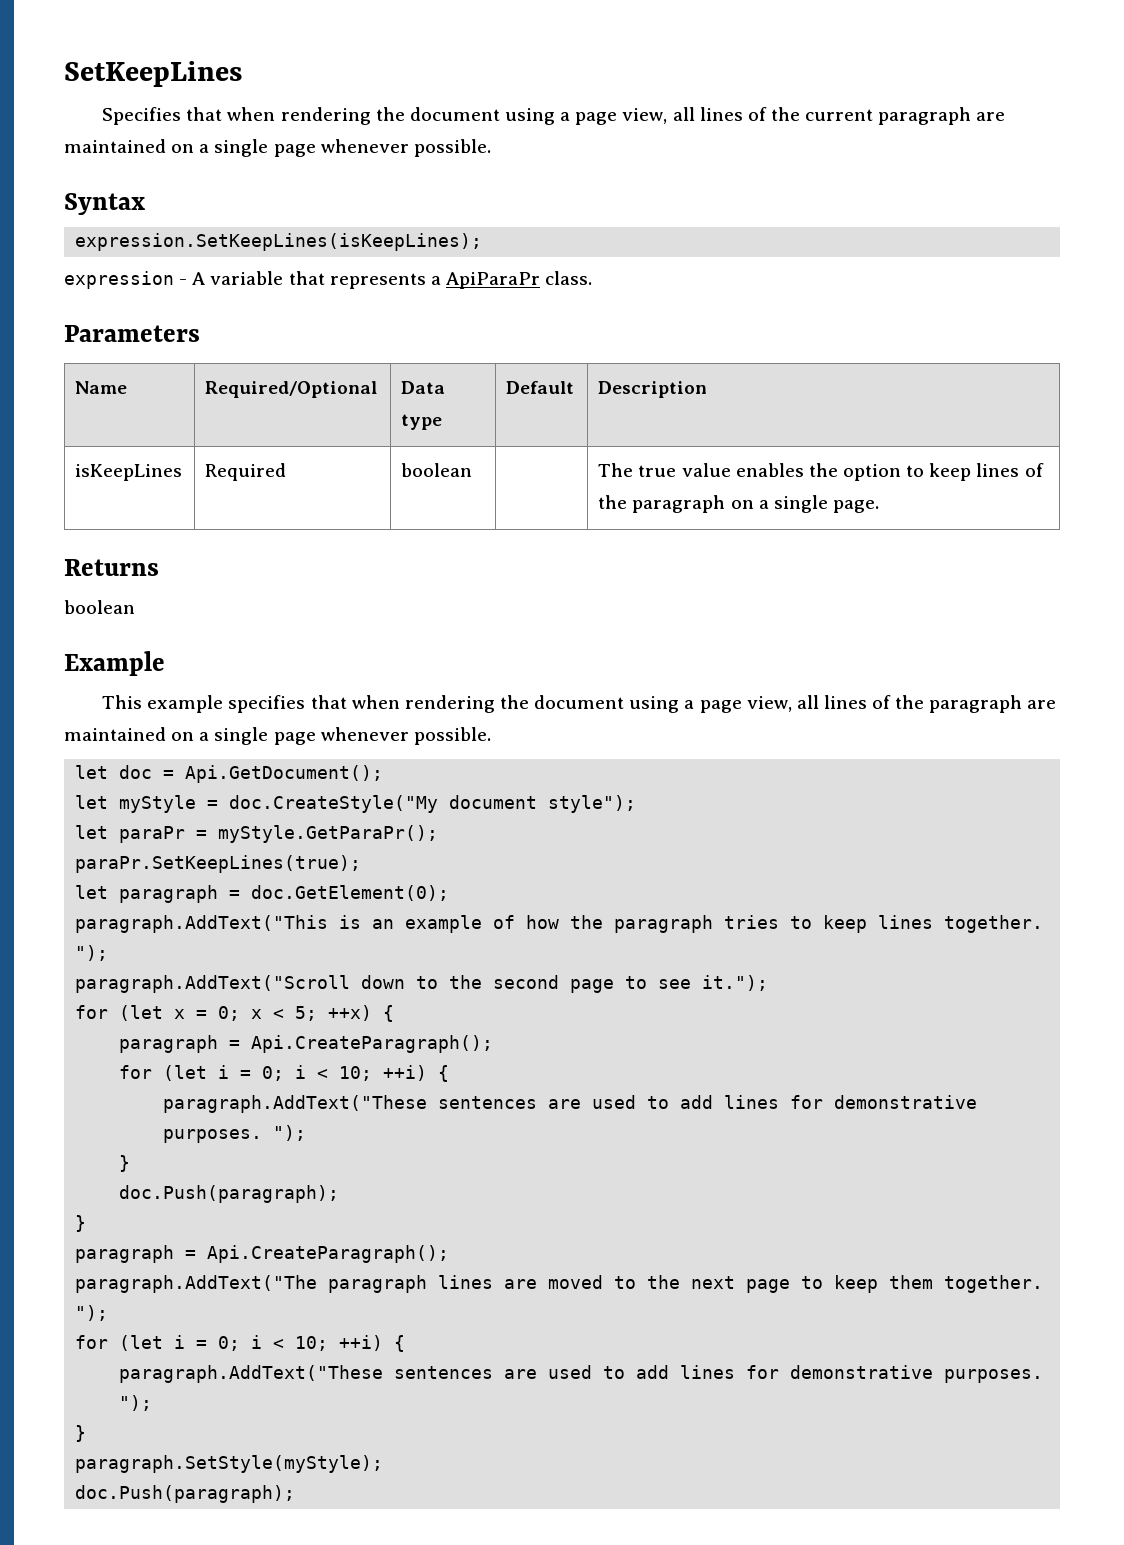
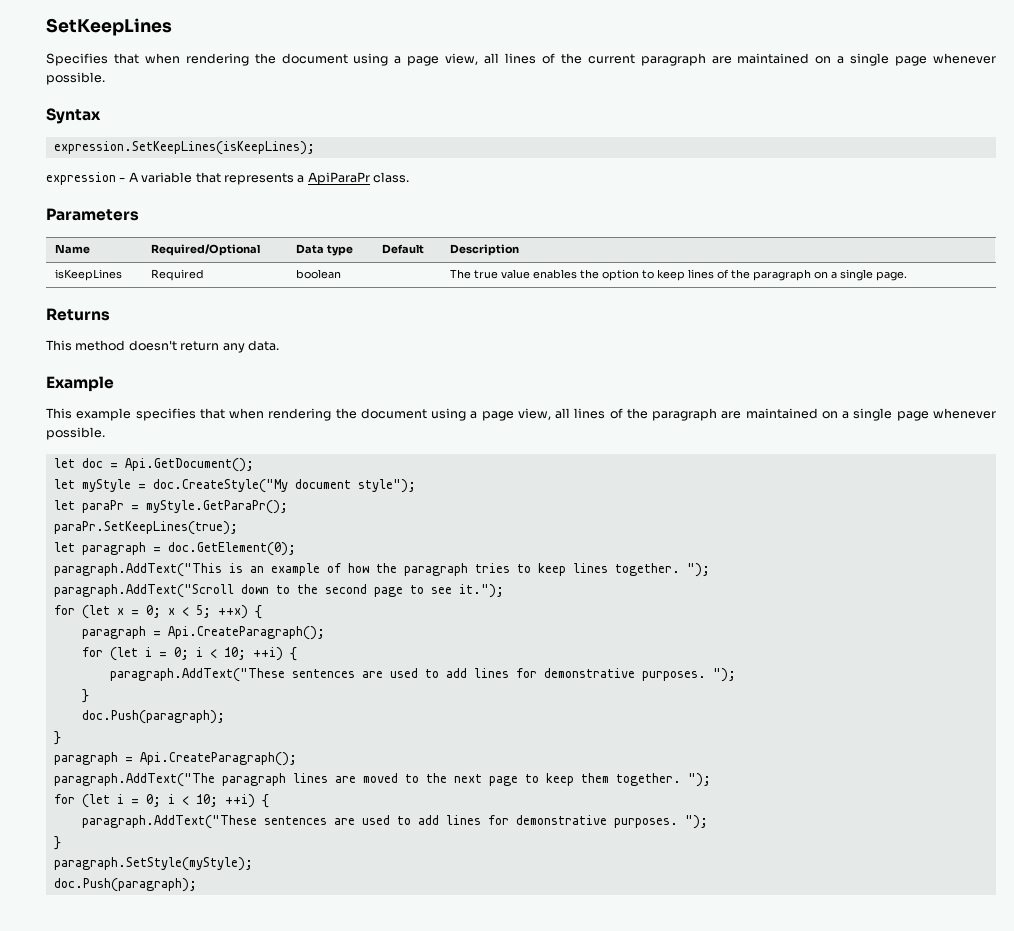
  Returns
- boolean
+ This method doesn't return any data.

